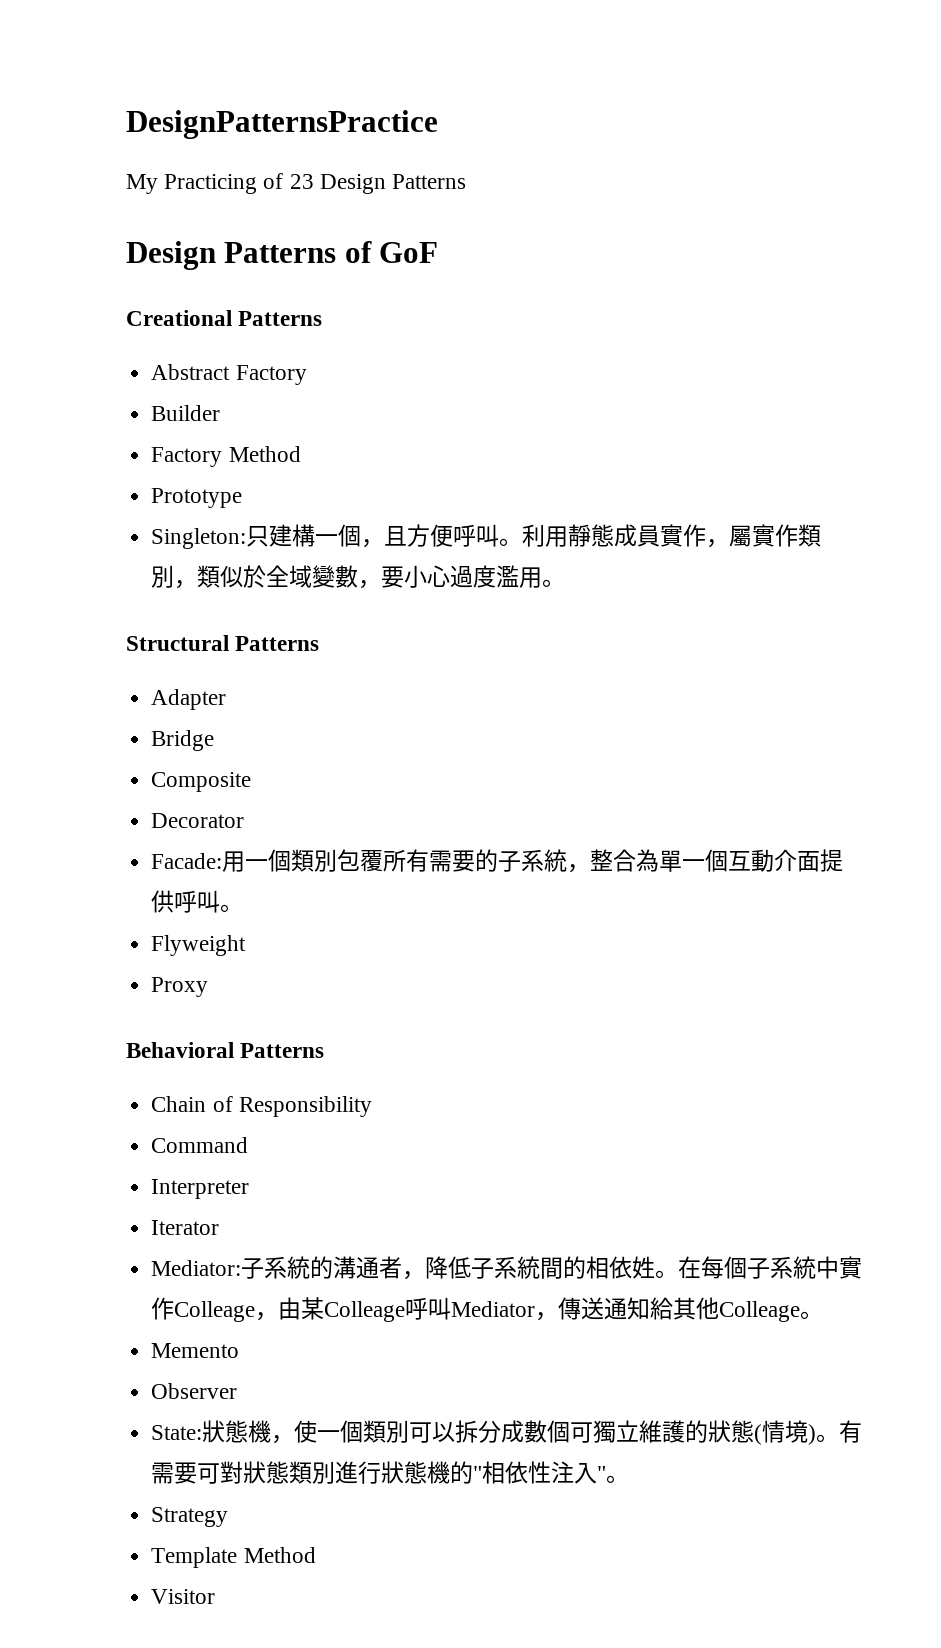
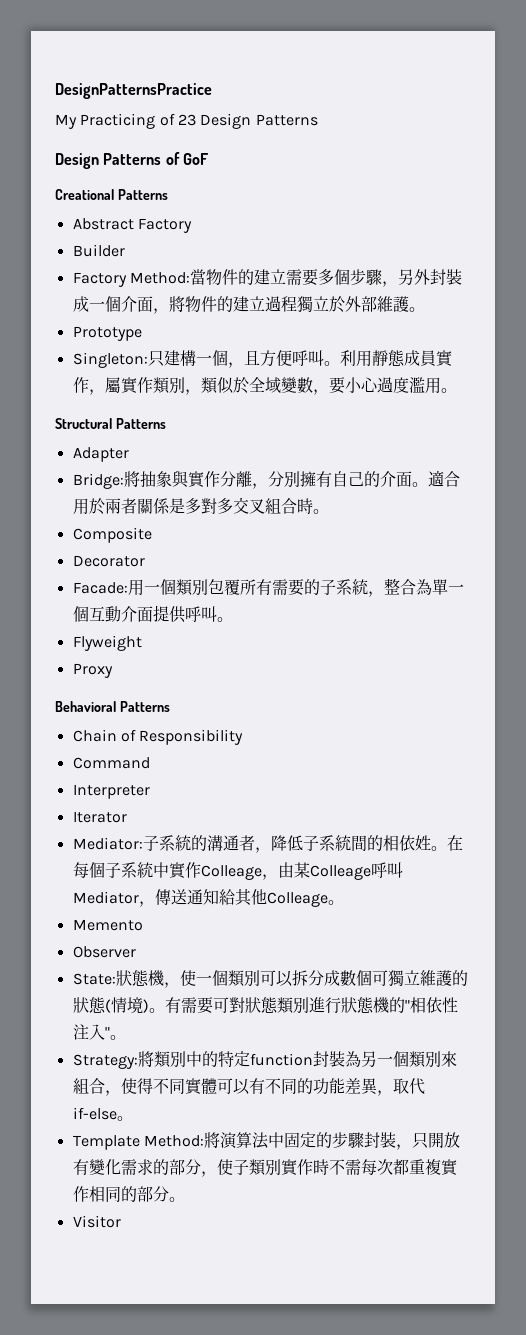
- Factory Method
+ Factory Method:當物件的建立需要多個步驟，另外封裝成一個介面，將物件的建立過程獨立於外部維護。
- Bridge
+ Bridge:將抽象與實作分離，分別擁有自己的介面。適合用於兩者關係是多對多交叉組合時。
- Strategy
- Template Method
+ Strategy:將類別中的特定function封裝為另一個類別來組合，使得不同實體可以有不同的功能差異，取代if-else。
+ Template Method:將演算法中固定的步驟封裝，只開放有變化需求的部分，使子類別實作時不需每次都重複實作相同的部分。

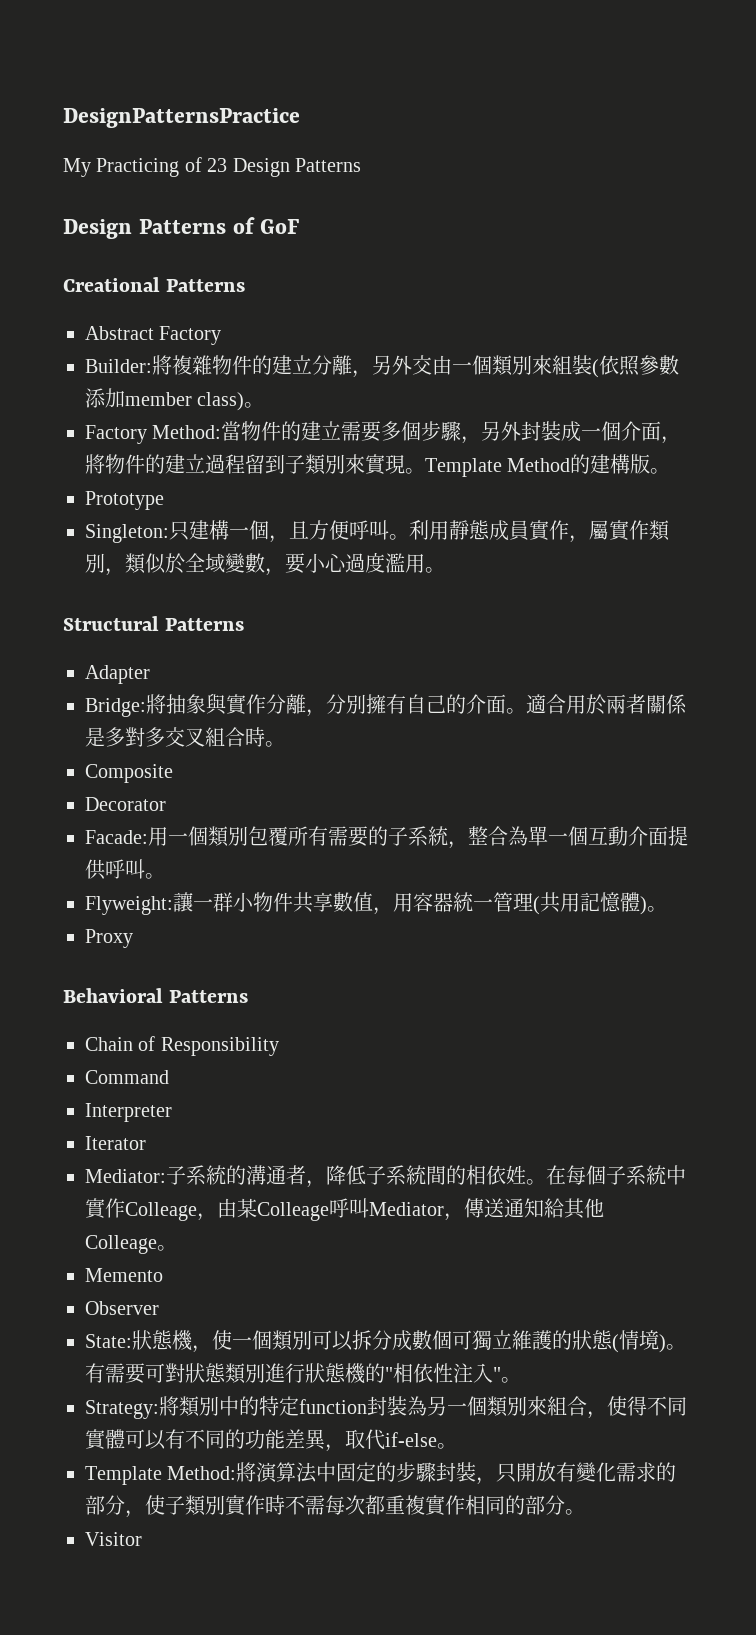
- Builder
+ Builder:將複雜物件的建立分離，另外交由一個類別來組裝(依照參數添加member class)。
- Factory Method:當物件的建立需要多個步驟，另外封裝成一個介面，將物件的建立過程獨立於外部維護。
+ Factory Method:當物件的建立需要多個步驟，另外封裝成一個介面，將物件的建立過程留到子類別來實現。Template Method的建構版。
- Flyweight
+ Flyweight:讓一群小物件共享數值，用容器統一管理(共用記憶體)。

